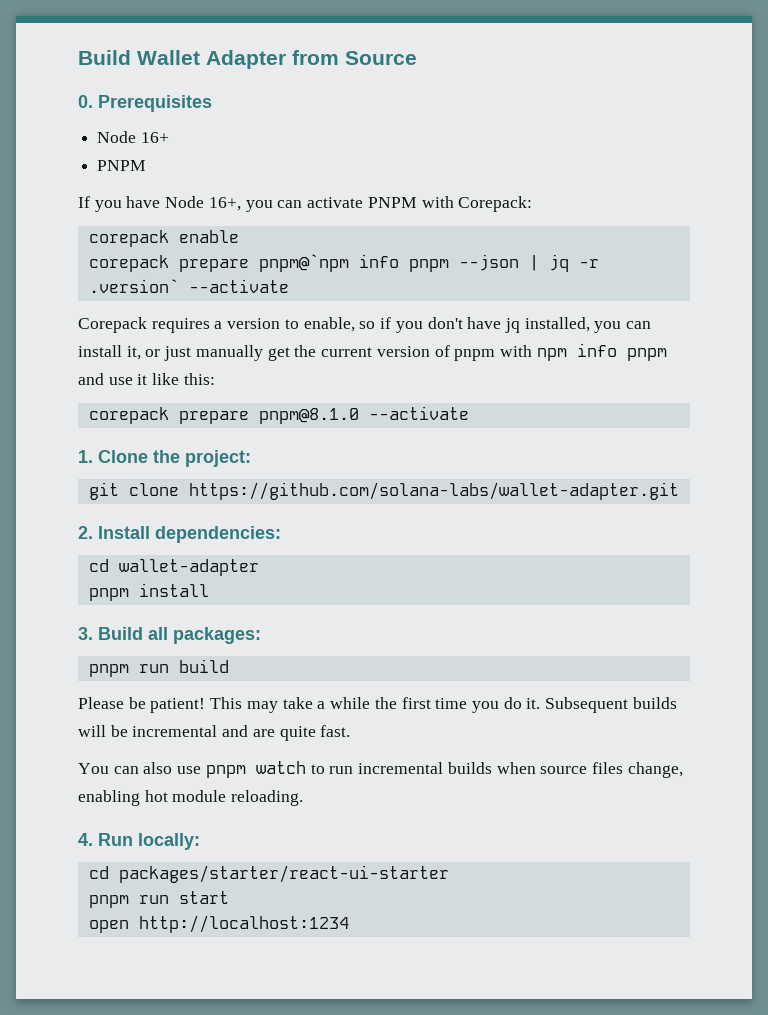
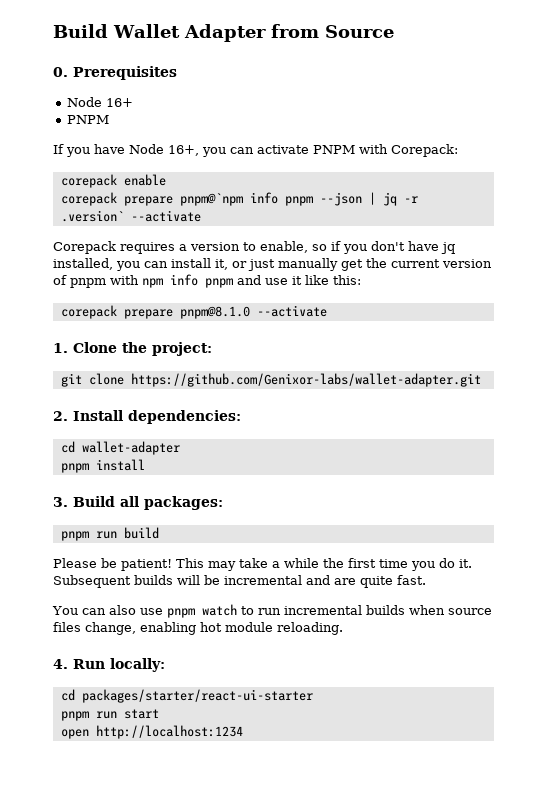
- git clone https://github.com/solana-labs/wallet-adapter.git
+ git clone https://github.com/Genixor-labs/wallet-adapter.git

